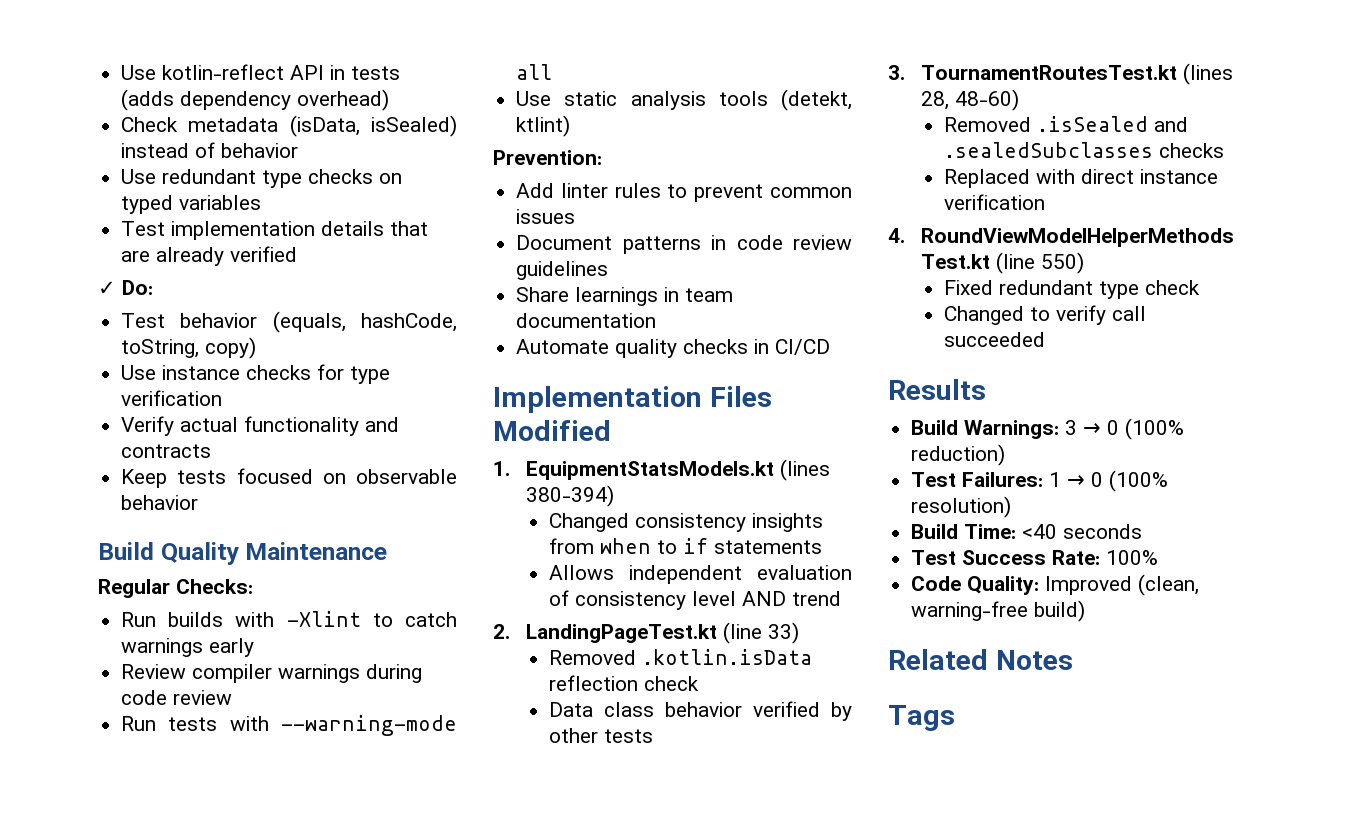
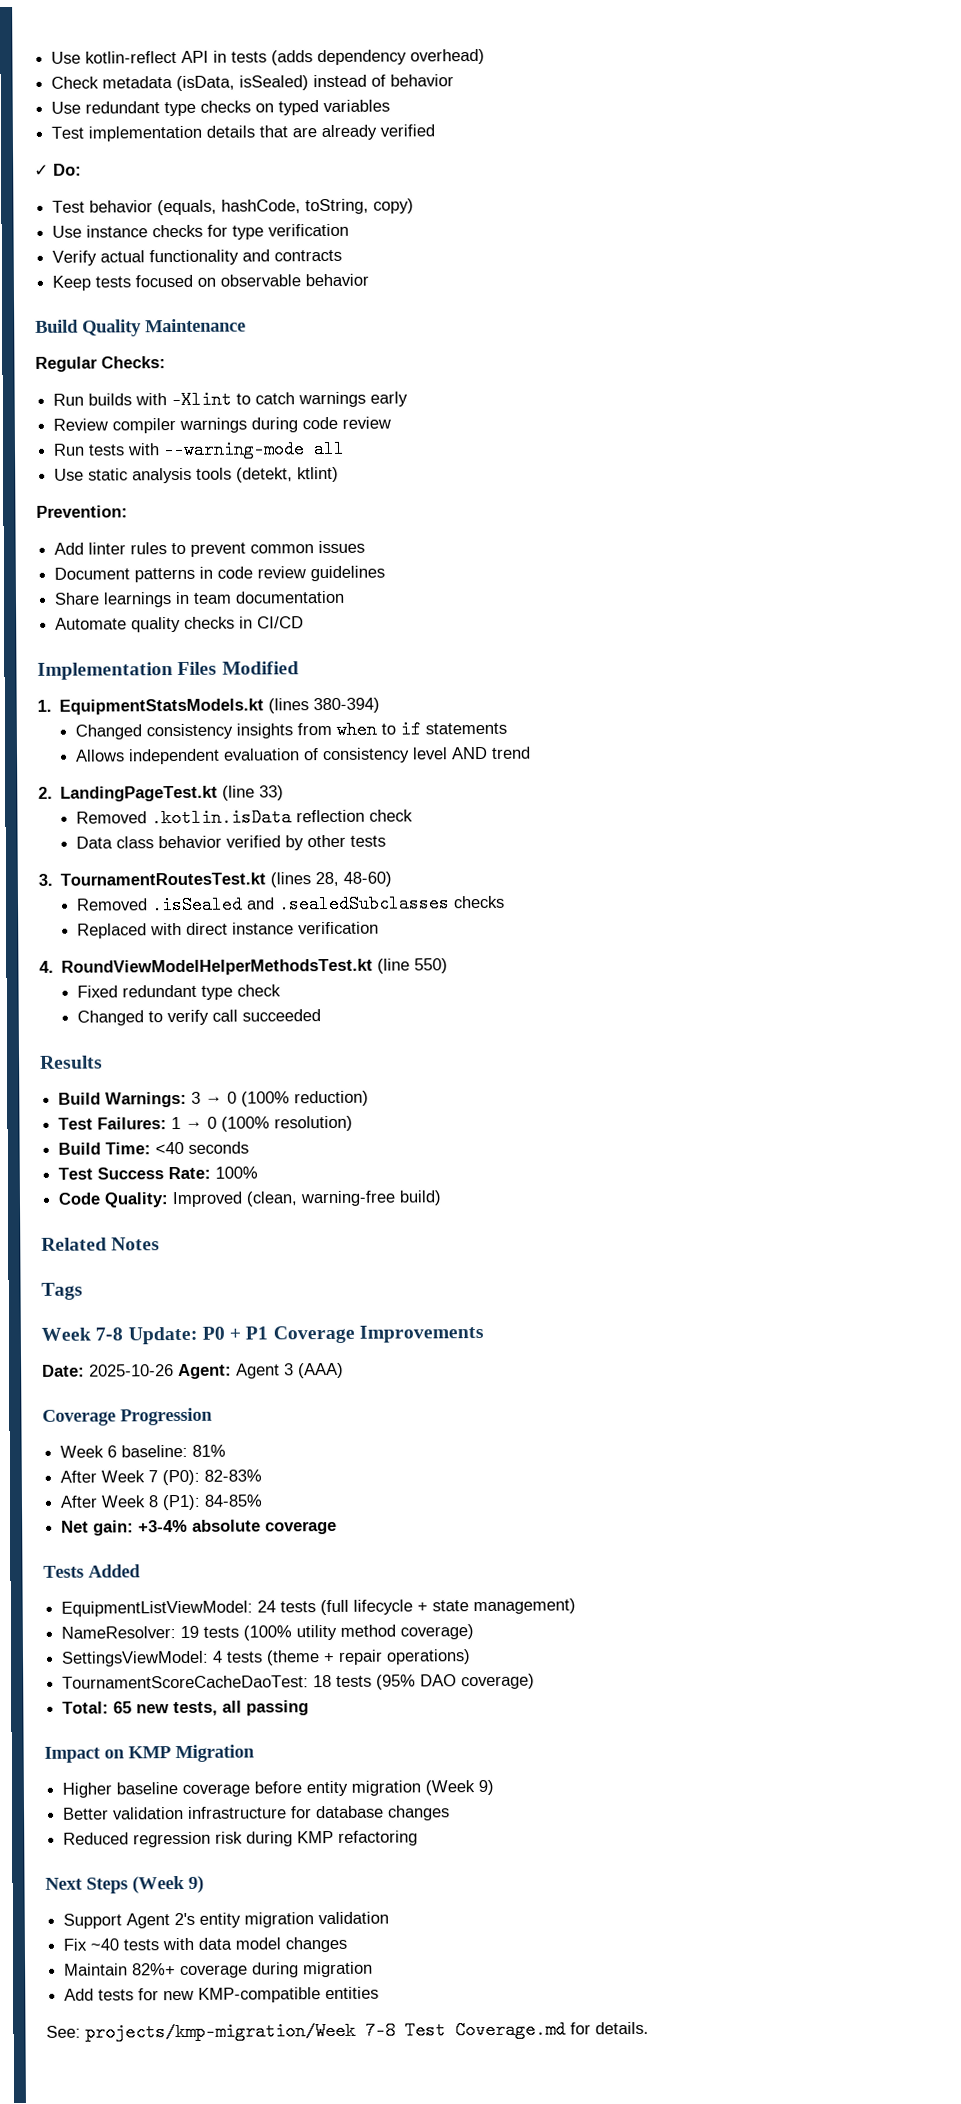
+ Week 7-8 Update: P0 + P1 Coverage Improvements
+ Date: 2025-10-26 Agent: Agent 3 (AAA)
+ Coverage Progression
+ Week 6 baseline: 81%
+ After Week 7 (P0): 82-83%
+ After Week 8 (P1): 84-85%
+ Net gain: +3-4% absolute coverage
+ Tests Added
+ EquipmentListViewModel: 24 tests (full lifecycle + state management)
+ NameResolver: 19 tests (100% utility method coverage)
+ SettingsViewModel: 4 tests (theme + repair operations)
+ TournamentScoreCacheDaoTest: 18 tests (95% DAO coverage)
+ Total: 65 new tests, all passing
+ Impact on KMP Migration
+ Higher baseline coverage before entity migration (Week 9)
+ Better validation infrastructure for database changes
+ Reduced regression risk during KMP refactoring
+ Next Steps (Week 9)
+ Support Agent 2's entity migration validation
+ Fix ~40 tests with data model changes
+ Maintain 82%+ coverage during migration
+ Add tests for new KMP-compatible entities
+ See: projects/kmp-migration/Week 7-8 Test Coverage.md for details.

